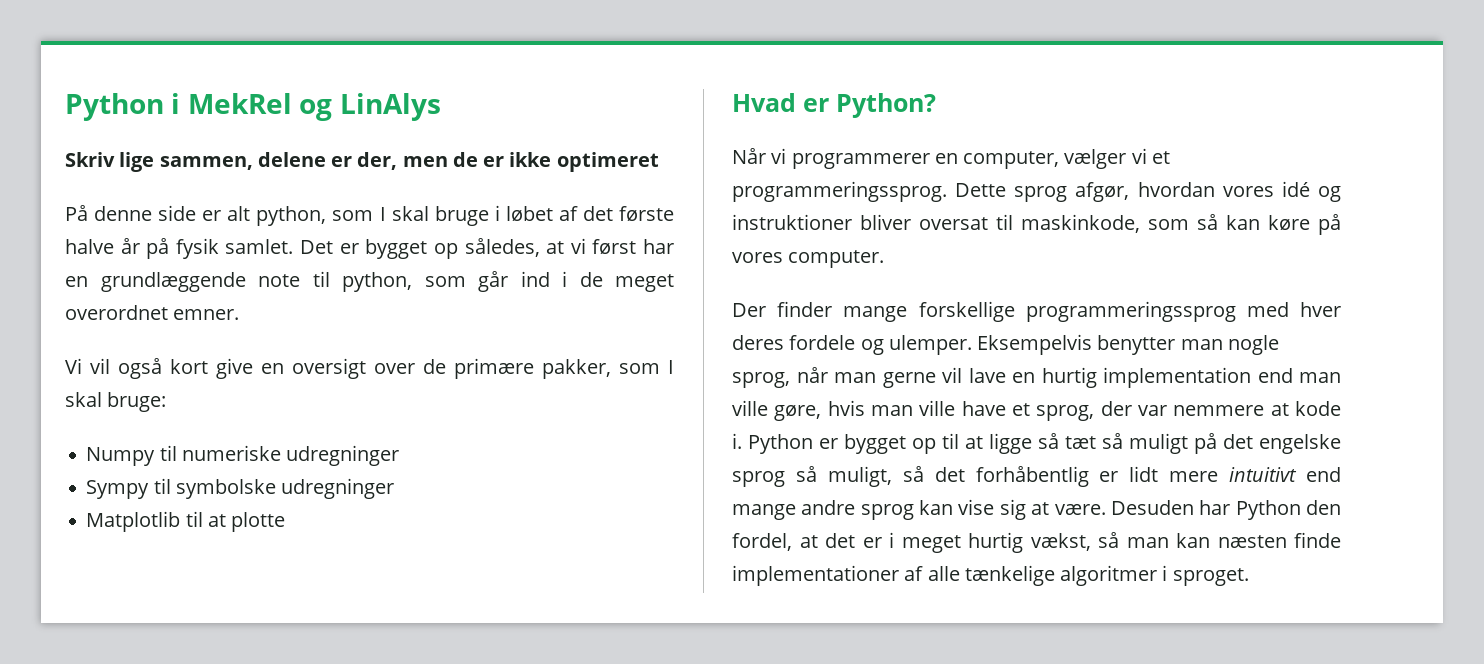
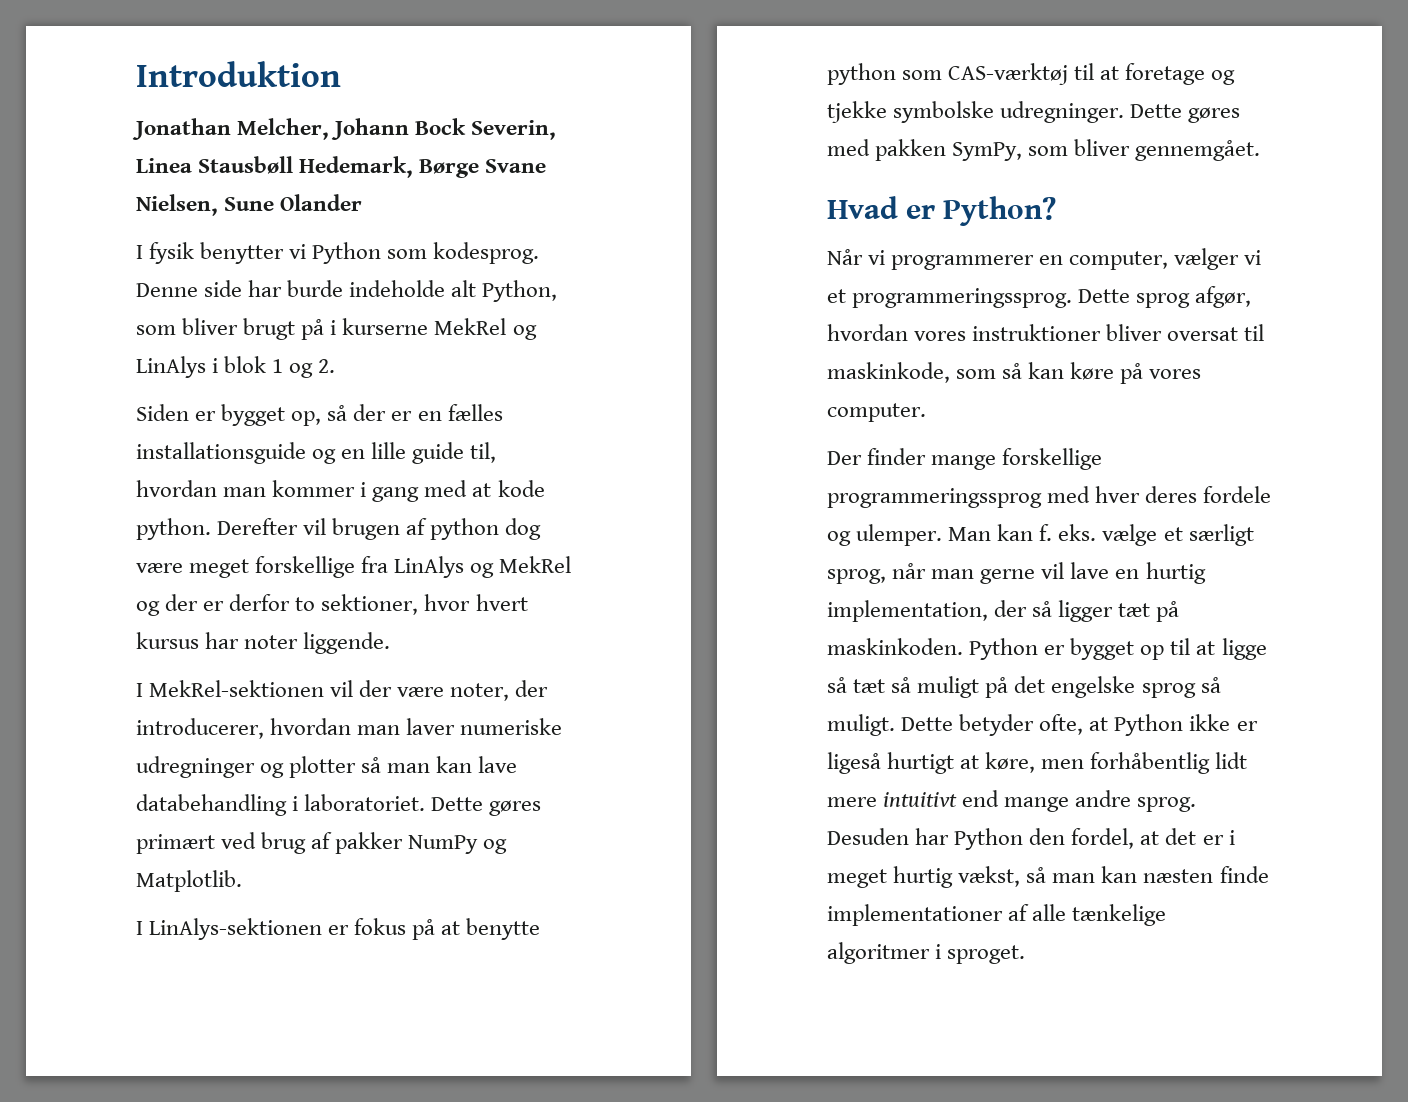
- Python i MekRel og LinAlys
- Skriv lige sammen, delene er der, men de er ikke optimeret
- På denne side er alt python, som I skal bruge i løbet af det første halve år på fysik samlet. Det er bygget op således, at vi først har en grundlæggende note til python, som går ind i de meget overordnet emner.
- Vi vil også kort give en oversigt over de primære pakker, som I skal bruge:
- Numpy til numeriske udregninger
- Sympy til symbolske udregninger
- Matplotlib til at plotte
+ Introduktion
+ Jonathan Melcher, Johann Bock Severin, Linea Stausbøll Hedemark, Børge Svane Nielsen, Sune Olander
+ I fysik benytter vi Python som kodesprog. Denne side har burde indeholde alt Python, som bliver brugt på i kurserne MekRel og LinAlys i blok 1 og 2.
+ Siden er bygget op, så der er en fælles installationsguide og en lille guide til, hvordan man kommer i gang med at kode python. Derefter vil brugen af python dog være meget forskellige fra LinAlys og MekRel og der er derfor to sektioner, hvor hvert kursus har noter liggende.
+ I MekRel-sektionen vil der være noter, der introducerer, hvordan man laver numeriske udregninger og plotter så man kan lave databehandling i laboratoriet. Dette gøres primært ved brug af pakker NumPy og Matplotlib.
+ I LinAlys-sektionen er fokus på at benytte python som CAS-værktøj til at foretage og tjekke symbolske udregninger. Dette gøres med pakken SymPy, som bliver gennemgået.
- Dette sprog afgør, hvordan vores idé og instruktioner bliver oversat til maskinkode, som så kan køre på vores computer.
+ Dette sprog afgør, hvordan vores instruktioner bliver oversat til maskinkode, som så kan køre på vores computer.
- Eksempelvis benytter man nogle sprog, når man gerne vil lave en hurtig implementation end man ville gøre, hvis man ville have et sprog, der var nemmere at kode i.
+ Man kan f. eks. vælge et særligt sprog, når man gerne vil lave en hurtig implementation, der så ligger tæt på maskinkoden.
- Python er bygget op til at ligge så tæt så muligt på det engelske sprog så muligt, så det forhåbentlig er lidt mere intuitivt end mange andre sprog kan vise sig at være.
+ Python er bygget op til at ligge så tæt så muligt på det engelske sprog så muligt. Dette betyder ofte, at Python ikke er ligeså hurtigt at køre, men forhåbentlig lidt mere intuitivt end mange andre sprog.

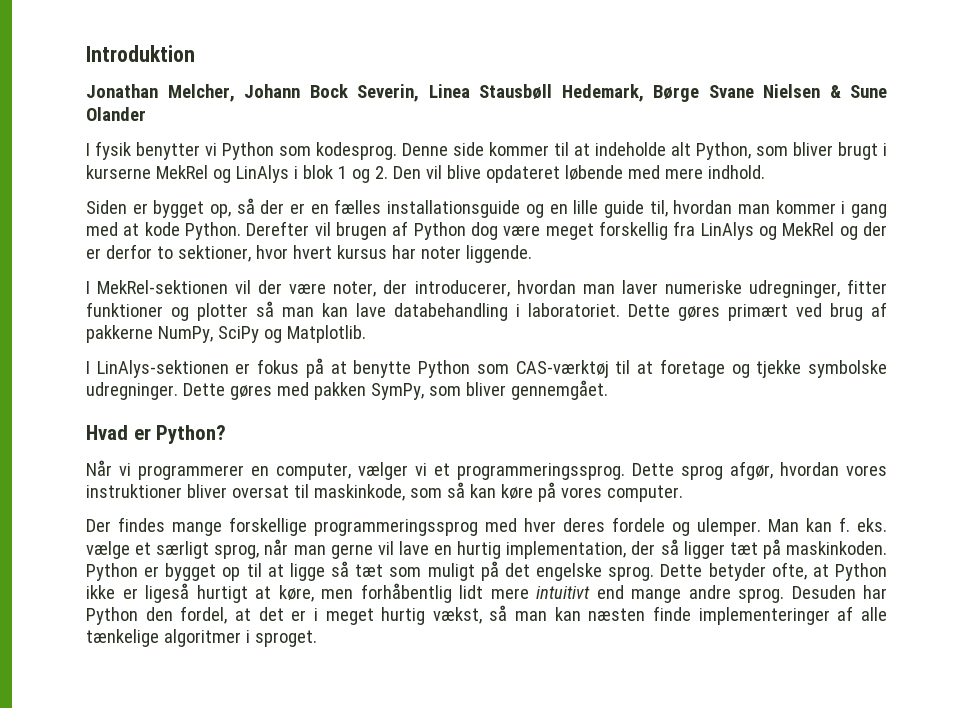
- Jonathan Melcher, Johann Bock Severin, Linea Stausbøll Hedemark, Børge Svane Nielsen, Sune Olander
+ Jonathan Melcher, Johann Bock Severin, Linea Stausbøll Hedemark, Børge Svane Nielsen & Sune Olander
- Denne side har burde indeholde alt Python, som bliver brugt på i kurserne MekRel og LinAlys i blok 1 og 2.
+ Denne side kommer til at indeholde alt Python, som bliver brugt i kurserne MekRel og LinAlys i blok 1 og 2. Den vil blive opdateret løbende med mere indhold.
- Siden er bygget op, så der er en fælles installationsguide og en lille guide til, hvordan man kommer i gang med at kode python.
+ Siden er bygget op, så der er en fælles installationsguide og en lille guide til, hvordan man kommer i gang med at kode Python.
- Derefter vil brugen af python dog være meget forskellige fra LinAlys og MekRel og der er derfor to sektioner, hvor hvert kursus har noter liggende.
+ Derefter vil brugen af Python dog være meget forskellig fra LinAlys og MekRel og der er derfor to sektioner, hvor hvert kursus har noter liggende.
- I MekRel-sektionen vil der være noter, der introducerer, hvordan man laver numeriske udregninger og plotter så man kan lave databehandling i laboratoriet.
+ I MekRel-sektionen vil der være noter, der introducerer, hvordan man laver numeriske udregninger, fitter funktioner og plotter så man kan lave databehandling i laboratoriet.
- Dette gøres primært ved brug af pakker NumPy og Matplotlib.
+ Dette gøres primært ved brug af pakkerne NumPy, SciPy og Matplotlib.
- I LinAlys-sektionen er fokus på at benytte python som CAS-værktøj til at foretage og tjekke symbolske udregninger.
+ I LinAlys-sektionen er fokus på at benytte Python som CAS-værktøj til at foretage og tjekke symbolske udregninger.
- Der finder mange forskellige programmeringssprog med hver deres fordele og ulemper.
+ Der findes mange forskellige programmeringssprog med hver deres fordele og ulemper.
- Python er bygget op til at ligge så tæt så muligt på det engelske sprog så muligt.
+ Python er bygget op til at ligge så tæt som muligt på det engelske sprog.
- Desuden har Python den fordel, at det er i meget hurtig vækst, så man kan næsten finde implementationer af alle tænkelige algoritmer i sproget.
+ Desuden har Python den fordel, at det er i meget hurtig vækst, så man kan næsten finde implementeringer af alle tænkelige algoritmer i sproget.

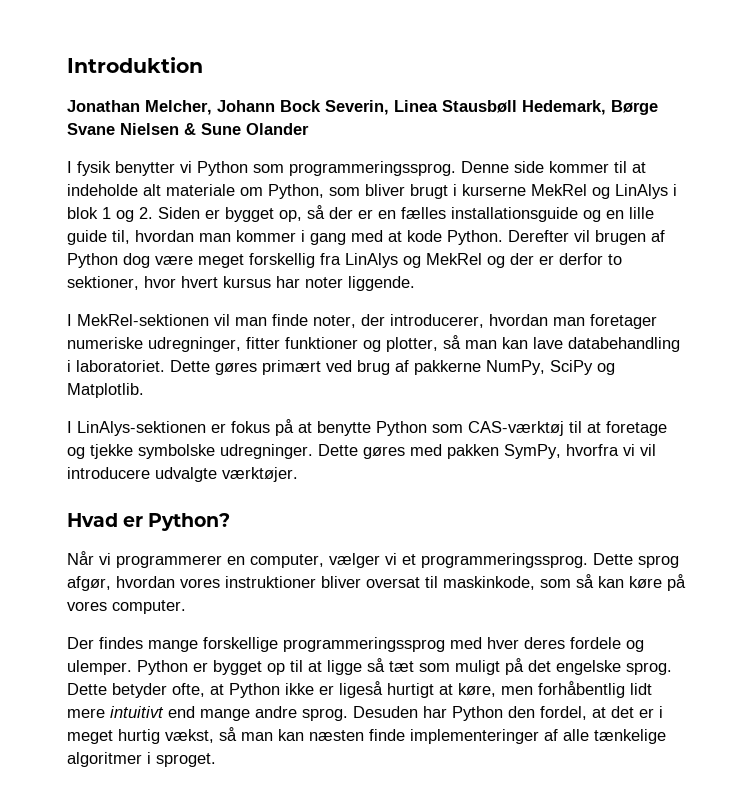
- I fysik benytter vi Python som kodesprog.
+ I fysik benytter vi Python som programmeringssprog.
- Denne side kommer til at indeholde alt Python, som bliver brugt i kurserne MekRel og LinAlys i blok 1 og 2. Den vil blive opdateret løbende med mere indhold.
- Siden er bygget op, så der er en fælles installationsguide og en lille guide til, hvordan man kommer i gang med at kode Python.
+ Denne side kommer til at indeholde alt materiale om Python, som bliver brugt i kurserne MekRel og LinAlys i blok 1 og 2. Siden er bygget op, så der er en fælles installationsguide og en lille guide til, hvordan man kommer i gang med at kode Python.
- I MekRel-sektionen vil der være noter, der introducerer, hvordan man laver numeriske udregninger, fitter funktioner og plotter så man kan lave databehandling i laboratoriet.
+ I MekRel-sektionen vil man finde noter, der introducerer, hvordan man foretager numeriske udregninger, fitter funktioner og plotter, så man kan lave databehandling i laboratoriet.
- Dette gøres med pakken SymPy, som bliver gennemgået.
+ Dette gøres med pakken SymPy, hvorfra vi vil introducere udvalgte værktøjer.
- Man kan f. eks. vælge et særligt sprog, når man gerne vil lave en hurtig implementation, der så ligger tæt på maskinkoden.

